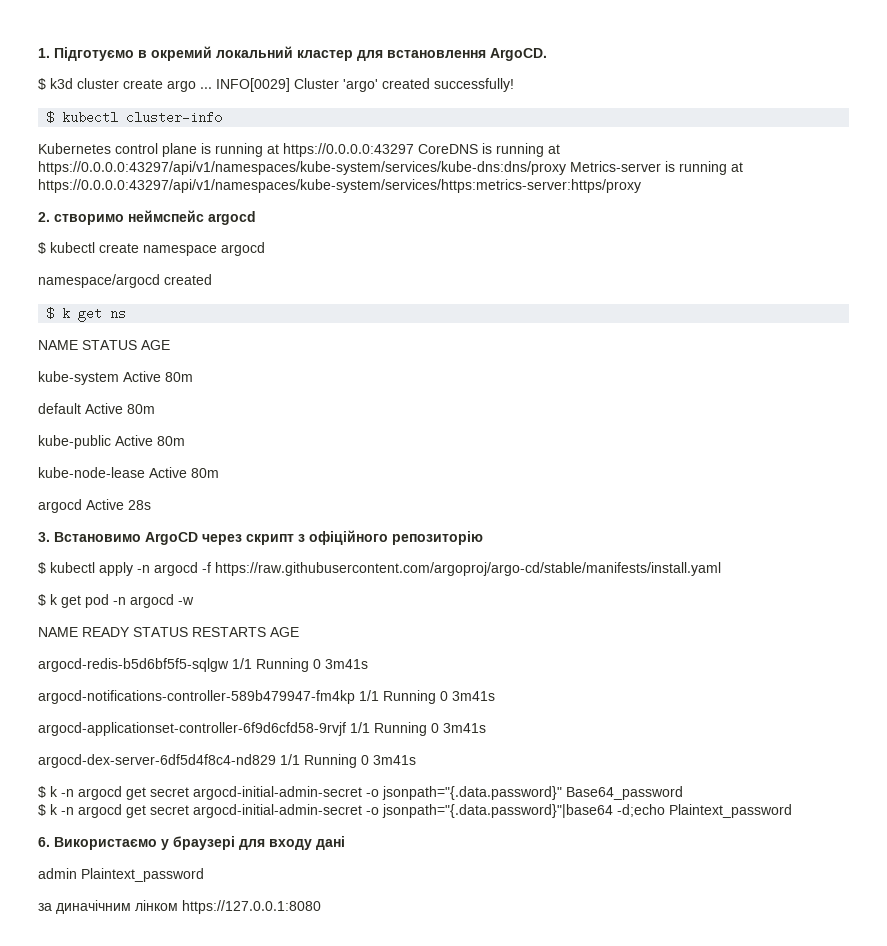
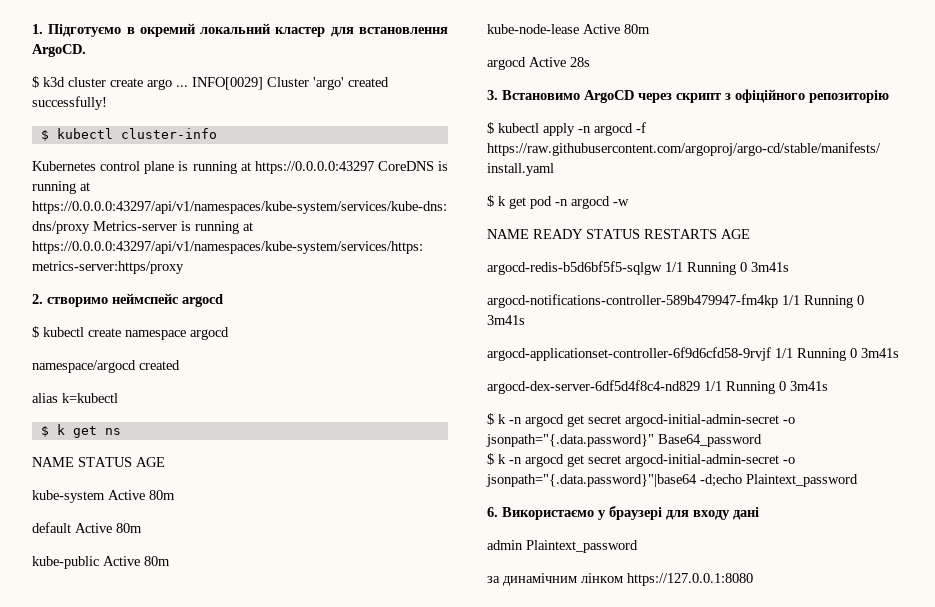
+ alias k=kubectl
- за диначічним лінком https://127.0.0.1:8080
+ за динамічним лінком https://127.0.0.1:8080

